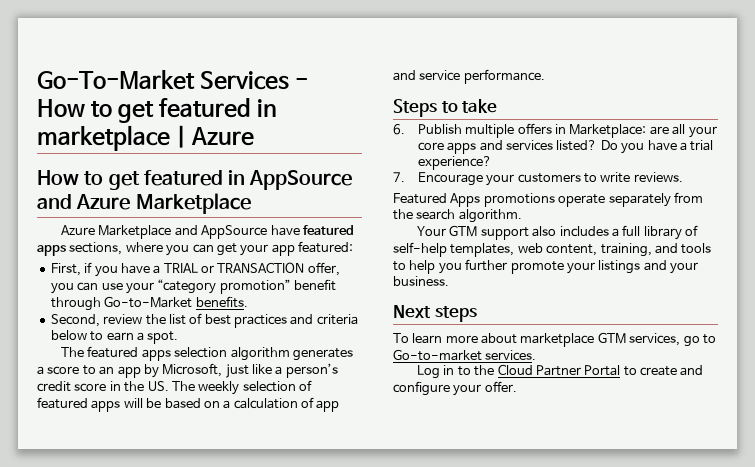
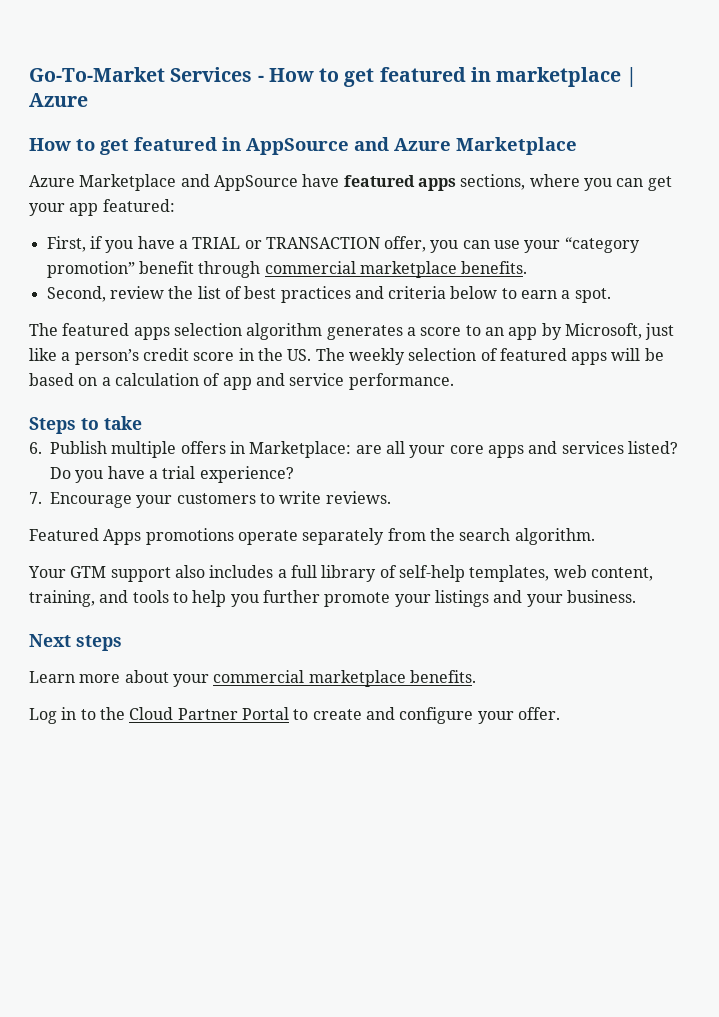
- First, if you have a TRIAL or TRANSACTION offer, you can use your “category promotion” benefit through Go-to-Market benefits.
+ First, if you have a TRIAL or TRANSACTION offer, you can use your “category promotion” benefit through commercial marketplace benefits.
- To learn more about marketplace GTM services, go to Go-to-market services.
+ Learn more about your commercial marketplace benefits.

